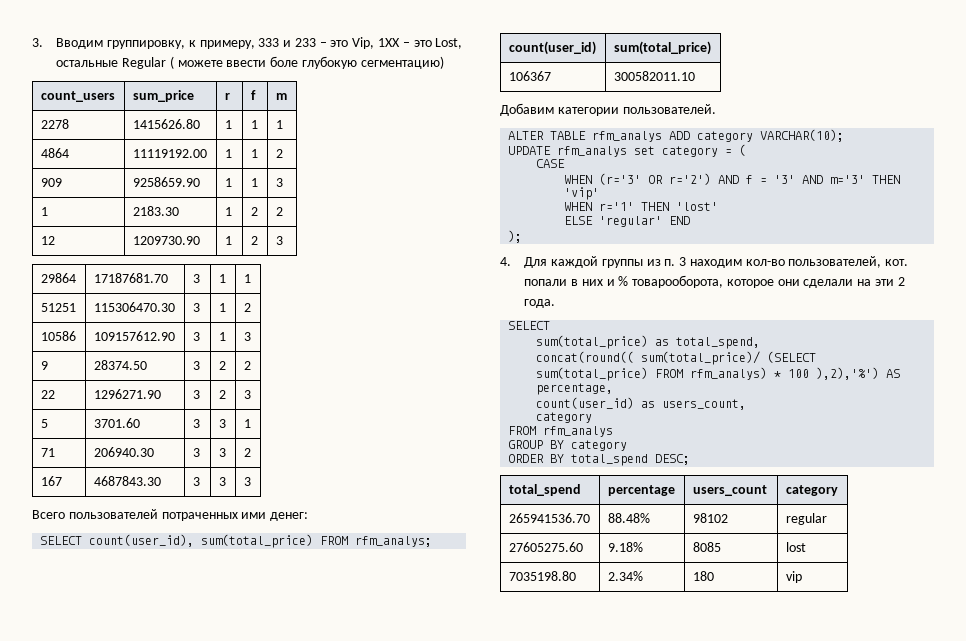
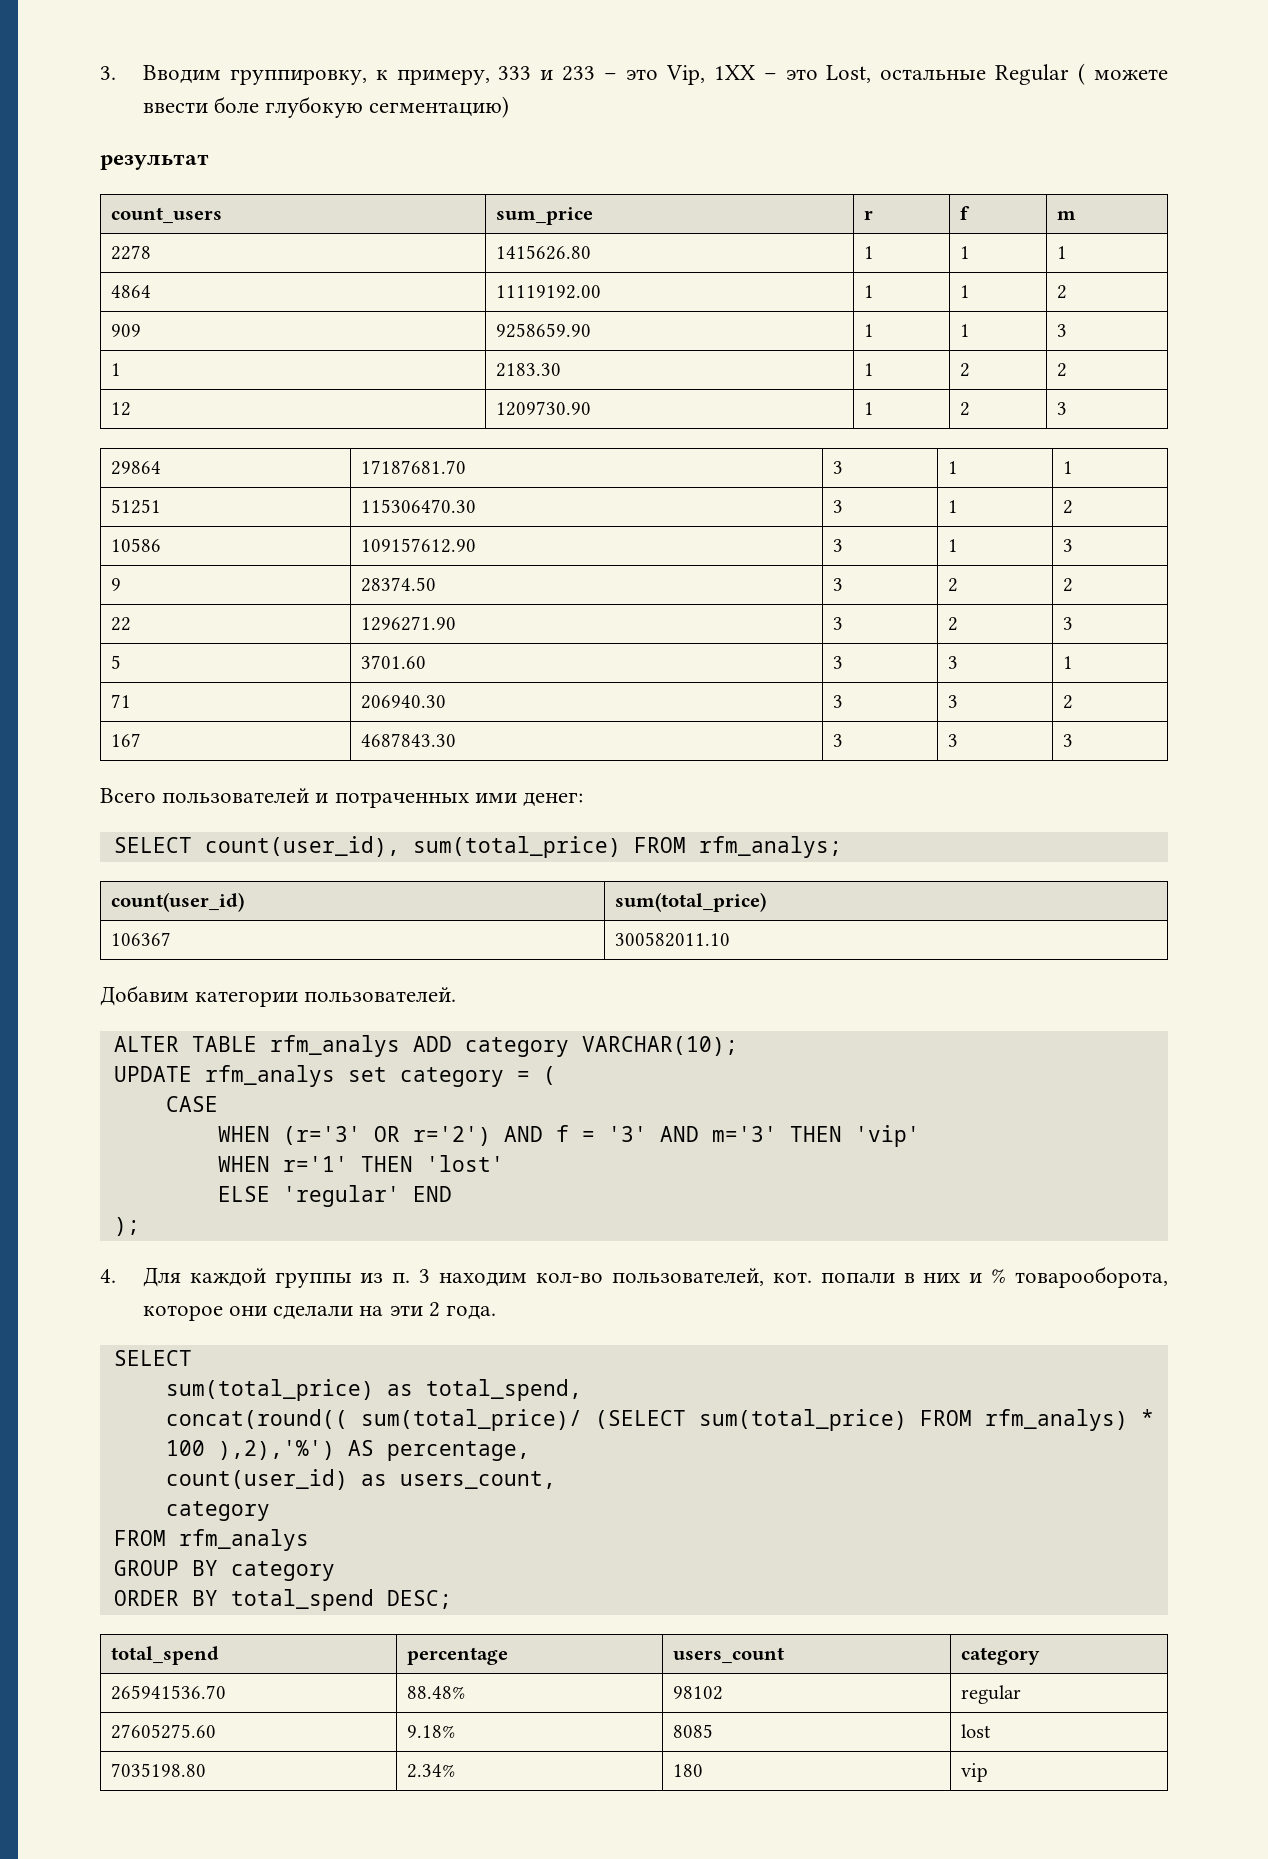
+ результат
- Всего пользователей потраченных ими денег:
+ Всего пользователей и потраченных ими денег:

